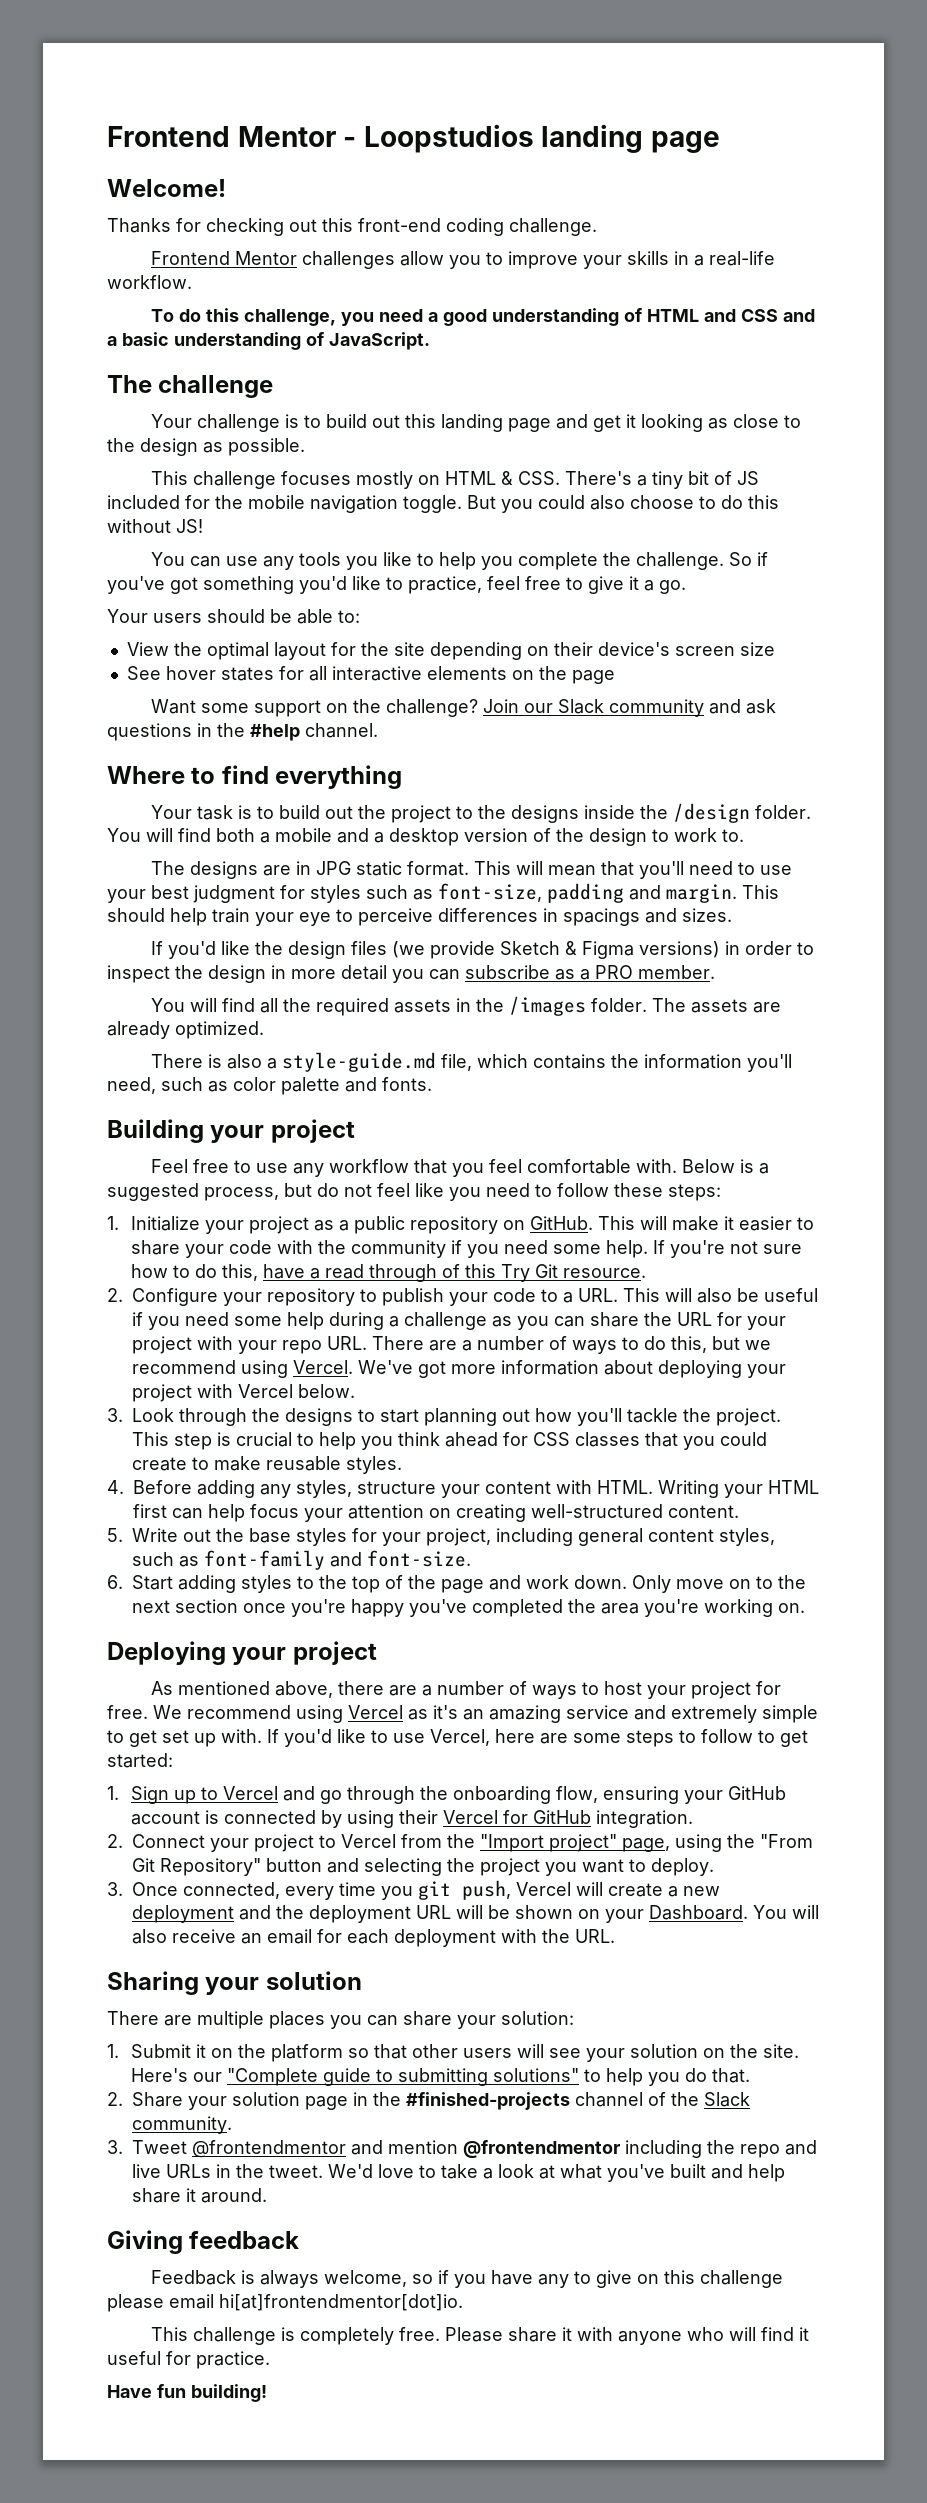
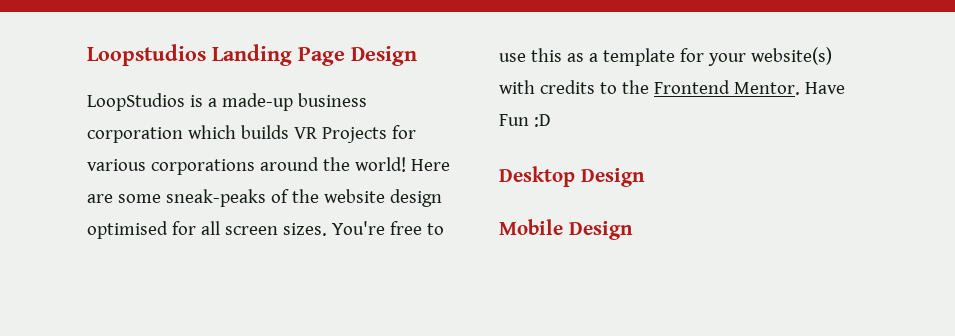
- Frontend Mentor - Loopstudios landing page
- Welcome!
- Thanks for checking out this front-end coding challenge.
- Frontend Mentor challenges allow you to improve your skills in a real-life workflow.
- To do this challenge, you need a good understanding of HTML and CSS and a basic understanding of JavaScript.
- The challenge
- Your challenge is to build out this landing page and get it looking as close to the design as possible.
- This challenge focuses mostly on HTML & CSS. There's a tiny bit of JS included for the mobile navigation toggle. But you could also choose to do this without JS!
- You can use any tools you like to help you complete the challenge. So if you've got something you'd like to practice, feel free to give it a go.
- Your users should be able to:
- View the optimal layout for the site depending on their device's screen size
- See hover states for all interactive elements on the page
- Want some support on the challenge? Join our Slack community and ask questions in the #help channel.
- Where to find everything
- Your task is to build out the project to the designs inside the /design folder. You will find both a mobile and a desktop version of the design to work to.
- The designs are in JPG static format. This will mean that you'll need to use your best judgment for styles such as font-size, padding and margin. This should help train your eye to perceive differences in spacings and sizes.
- If you'd like the design files (we provide Sketch & Figma versions) in order to inspect the design in more detail you can subscribe as a PRO member.
- You will find all the required assets in the /images folder. The assets are already optimized.
- There is also a style-guide.md file, which contains the information you'll need, such as color palette and fonts.
- Building your project
- Feel free to use any workflow that you feel comfortable with. Below is a suggested process, but do not feel like you need to follow these steps:
- 1. Initialize your project as a public repository on GitHub. This will make it easier to share your code with the community if you need some help. If you're not sure how to do this, have a read through of this Try Git resource.
- 2. Configure your repository to publish your code to a URL. This will also be useful if you need some help during a challenge as you can share the URL for your project with your repo URL. There are a number of ways to do this, but we recommend using Vercel. We've got more information about deploying your project with Vercel below.
- 3. Look through the designs to start planning out how you'll tackle the project. This step is crucial to help you think ahead for CSS classes that you could create to make reusable styles.
- 4. Before adding any styles, structure your content with HTML. Writing your HTML first can help focus your attention on creating well-structured content.
- 5. Write out the base styles for your project, including general content styles, such as font-family and font-size.
- 6. Start adding styles to the top of the page and work down. Only move on to the next section once you're happy you've completed the area you're working on.
- Deploying your project
- As mentioned above, there are a number of ways to host your project for free. We recommend using Vercel as it's an amazing service and extremely simple to get set up with. If you'd like to use Vercel, here are some steps to follow to get started:
- 1. Sign up to Vercel and go through the onboarding flow, ensuring your GitHub account is connected by using their Vercel for GitHub integration.
- 2. Connect your project to Vercel from the "Import project" page, using the "From Git Repository" button and selecting the project you want to deploy.
- 3. Once connected, every time you git push, Vercel will create a new deployment and the deployment URL will be shown on your Dashboard. You will also receive an email for each deployment with the URL.
- Sharing your solution
- There are multiple places you can share your solution:
- 1. Submit it on the platform so that other users will see your solution on the site. Here's our "Complete guide to submitting solutions" to help you do that.
- 2. Share your solution page in the #finished-projects channel of the Slack community.
- 3. Tweet @frontendmentor and mention @frontendmentor including the repo and live URLs in the tweet. We'd love to take a look at what you've built and help share it around.
- Giving feedback
- Feedback is always welcome, so if you have any to give on this challenge please email hi[at]frontendmentor[dot]io.
- This challenge is completely free. Please share it with anyone who will find it useful for practice.
- Have fun building!
+ Loopstudios Landing Page Design
+ LoopStudios is a made-up business corporation which builds VR Projects for various corporations around the world! Here are some sneak-peaks of the website design optimised for all screen sizes. You're free to use this as a template for your website(s) with credits to the Frontend Mentor. Have Fun :D
+ Desktop Design
+ Mobile Design

